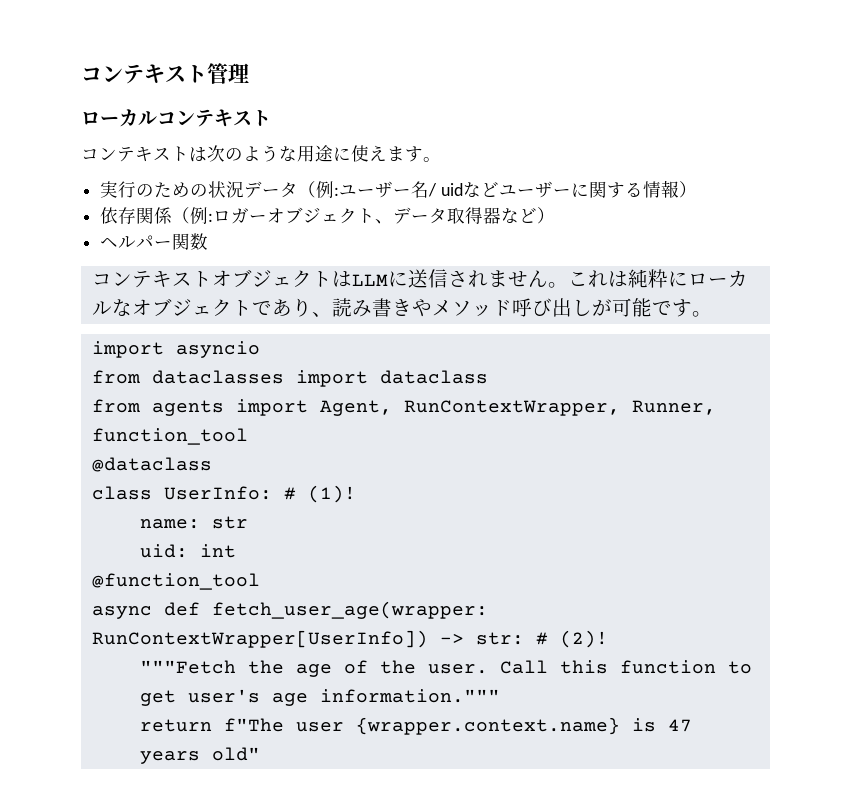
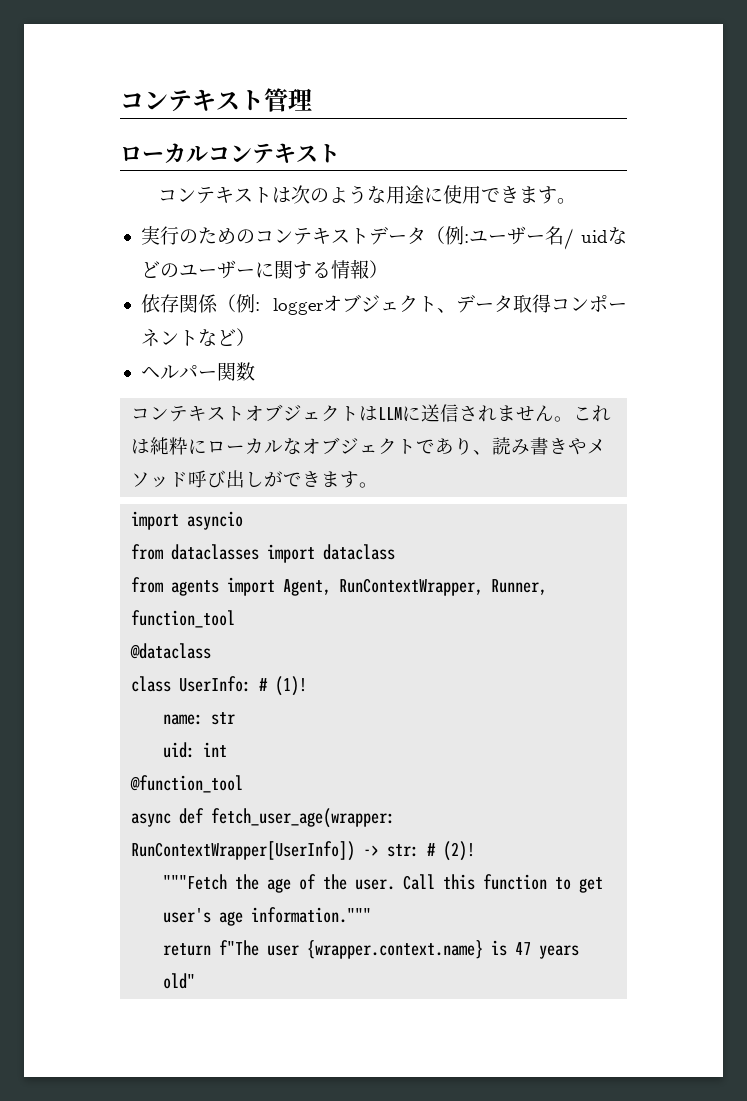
- コンテキストは次のような用途に使えます。
+ コンテキストは次のような用途に使用できます。
- 実行のための状況データ（例:ユーザー名/ uidなどユーザーに関する情報）
+ 実行のためのコンテキストデータ（例:ユーザー名/ uidなどのユーザーに関する情報）
- 依存関係（例:ロガーオブジェクト、データ取得器など）
+ 依存関係（例: loggerオブジェクト、データ取得コンポーネントなど）
- これは純粋にローカルなオブジェクトであり、読み書きやメソッド呼び出しが可能です。
+ これは純粋にローカルなオブジェクトであり、読み書きやメソッド呼び出しができます。

